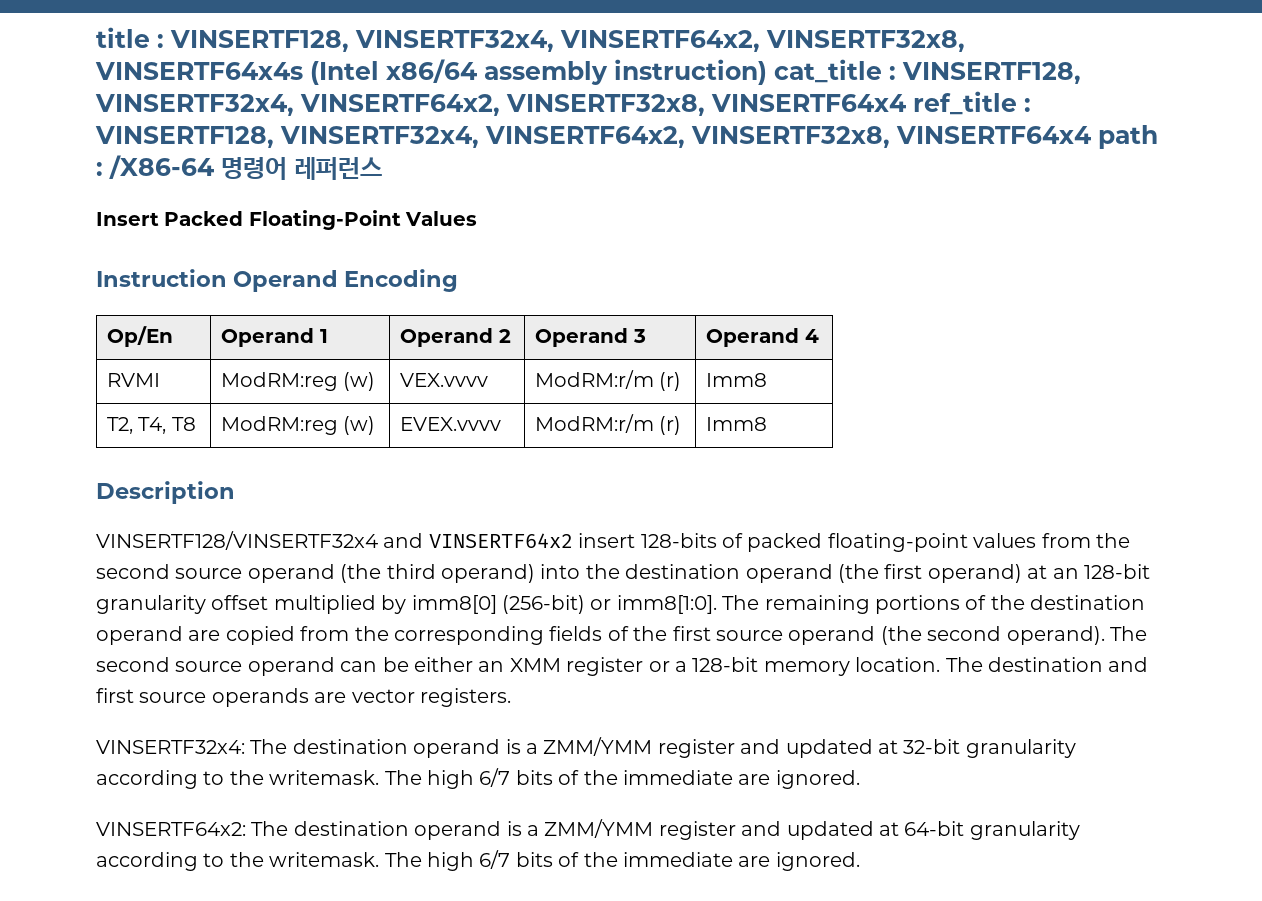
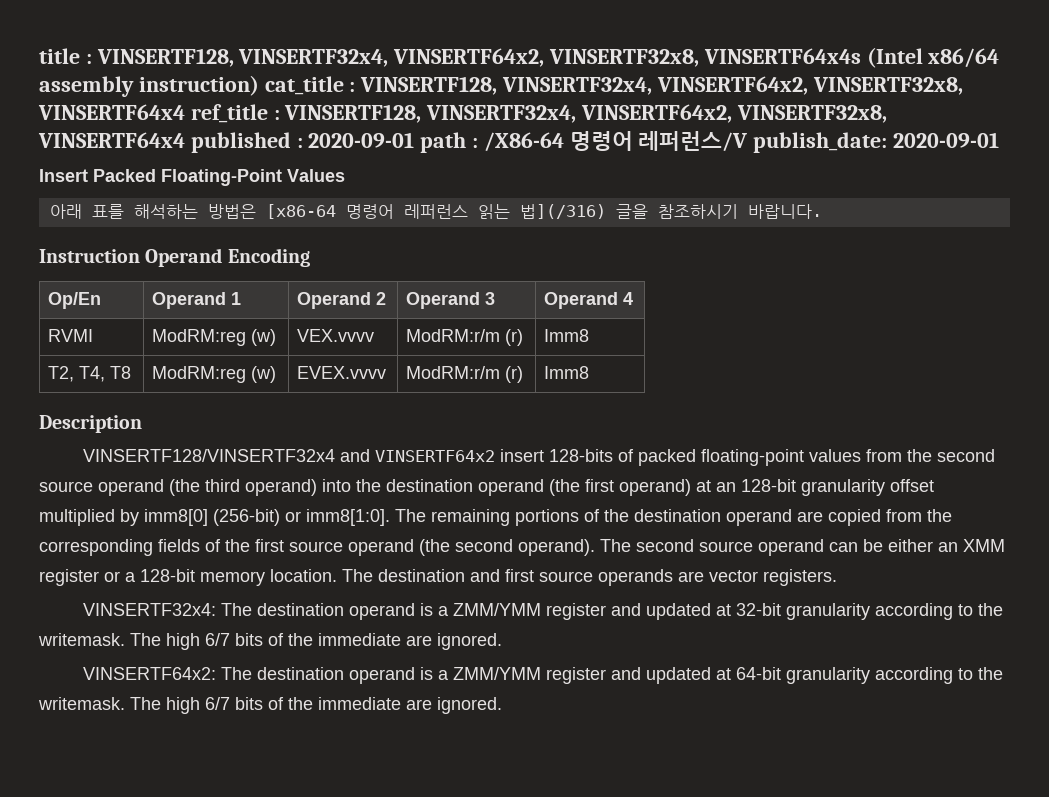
- title : VINSERTF128, VINSERTF32x4, VINSERTF64x2, VINSERTF32x8, VINSERTF64x4s (Intel x86/64 assembly instruction) cat_title : VINSERTF128, VINSERTF32x4, VINSERTF64x2, VINSERTF32x8, VINSERTF64x4 ref_title : VINSERTF128, VINSERTF32x4, VINSERTF64x2, VINSERTF32x8, VINSERTF64x4 path : /X86-64 명령어 레퍼런스
+ title : VINSERTF128, VINSERTF32x4, VINSERTF64x2, VINSERTF32x8, VINSERTF64x4s (Intel x86/64 assembly instruction) cat_title : VINSERTF128, VINSERTF32x4, VINSERTF64x2, VINSERTF32x8, VINSERTF64x4 ref_title : VINSERTF128, VINSERTF32x4, VINSERTF64x2, VINSERTF32x8, VINSERTF64x4 published : 2020-09-01 path : /X86-64 명령어 레퍼런스/V publish_date: 2020-09-01
+ 아래 표를 해석하는 방법은 [x86-64 명령어 레퍼런스 읽는 법](/316) 글을 참조하시기 바랍니다.

